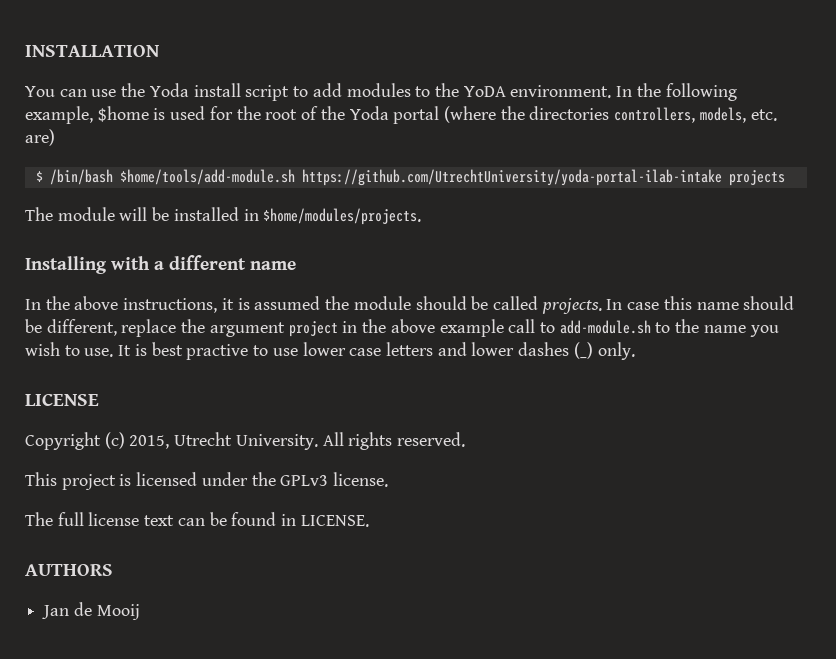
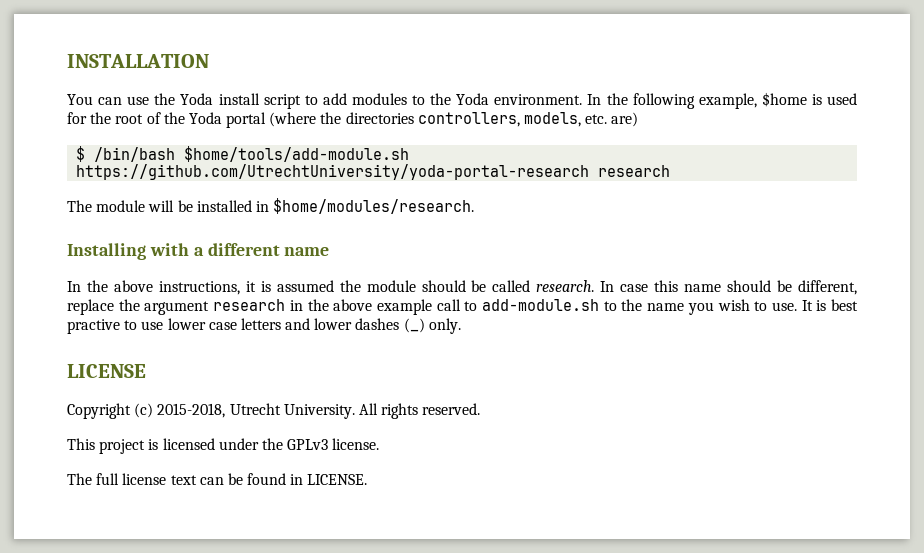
- You can use the Yoda install script to add modules to the YoDA environment.
+ You can use the Yoda install script to add modules to the Yoda environment.
- $ /bin/bash $home/tools/add-module.sh https://github.com/UtrechtUniversity/yoda-portal-ilab-intake projects
+ $ /bin/bash $home/tools/add-module.sh https://github.com/UtrechtUniversity/yoda-portal-research research
- The module will be installed in $home/modules/projects.
+ The module will be installed in $home/modules/research.
- In the above instructions, it is assumed the module should be called projects.
+ In the above instructions, it is assumed the module should be called research.
- In case this name should be different, replace the argument project in the above example call to add-module.sh to the name you wish to use.
+ In case this name should be different, replace the argument research in the above example call to add-module.sh to the name you wish to use.
- Copyright (c) 2015, Utrecht University.
+ Copyright (c) 2015-2018, Utrecht University.
- AUTHORS
- Jan de Mooij

